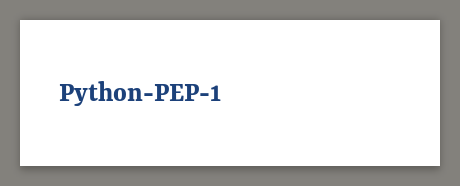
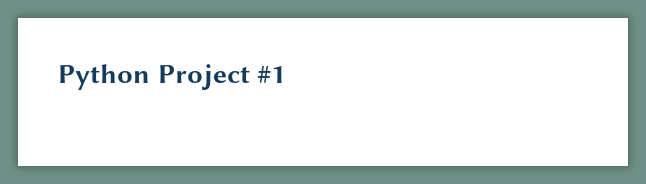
- Python-PEP-1
+ Python Project #1

